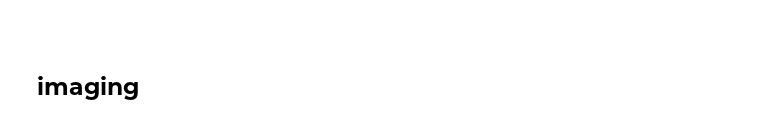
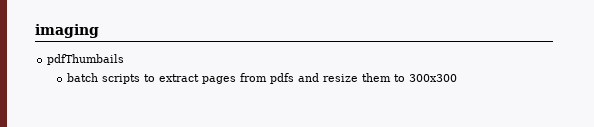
+ pdfThumbails
+ batch scripts to extract pages from pdfs and resize them to 300x300

